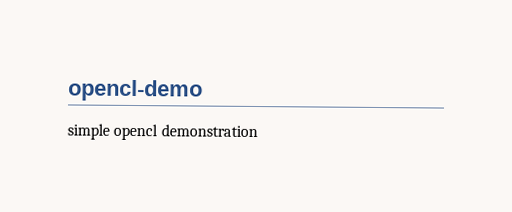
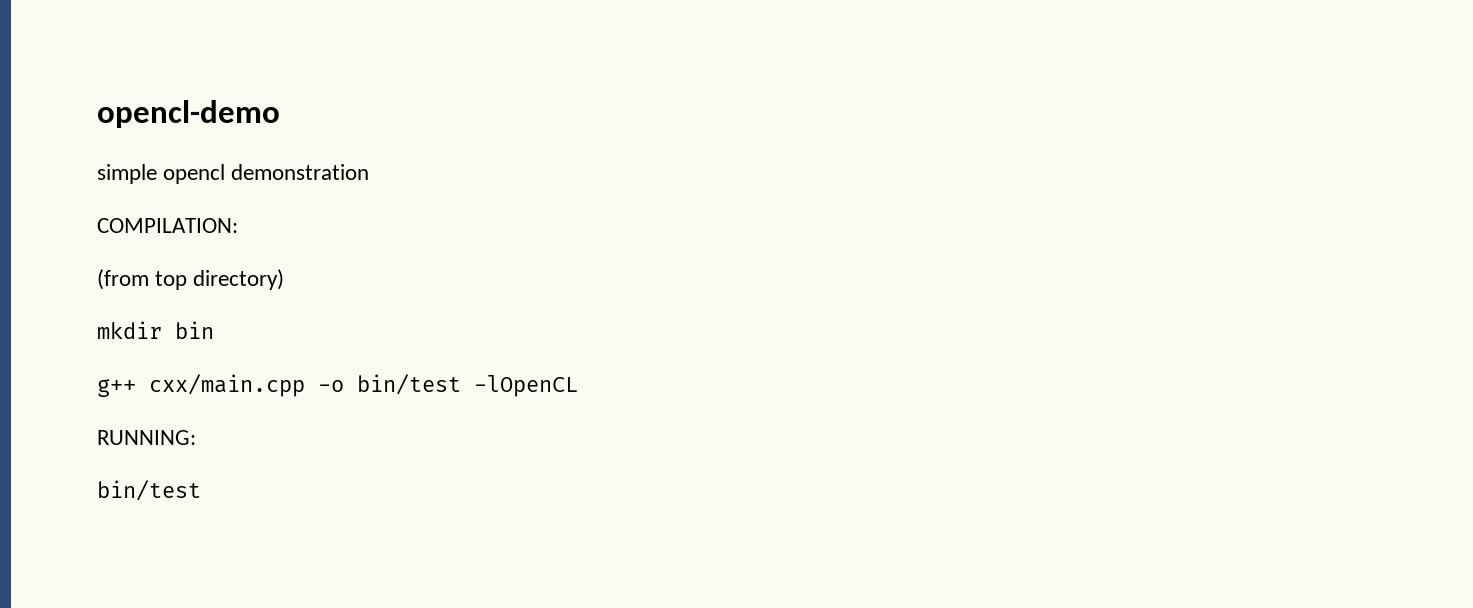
+ COMPILATION:
+ (from top directory)
+ mkdir bin
+ g++ cxx/main.cpp -o bin/test -lOpenCL
+ RUNNING:
+ bin/test

